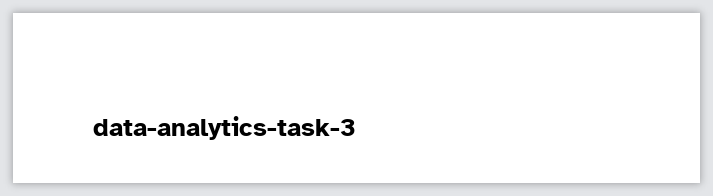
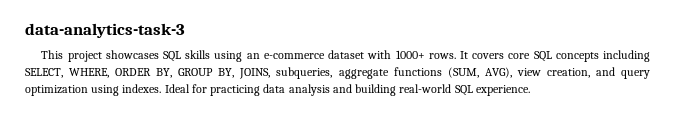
+ This project showcases SQL skills using an e-commerce dataset with 1000+ rows. It covers core SQL concepts including SELECT, WHERE, ORDER BY, GROUP BY, JOINS, subqueries, aggregate functions (SUM, AVG), view creation, and query optimization using indexes. Ideal for practicing data analysis and building real-world SQL experience.

